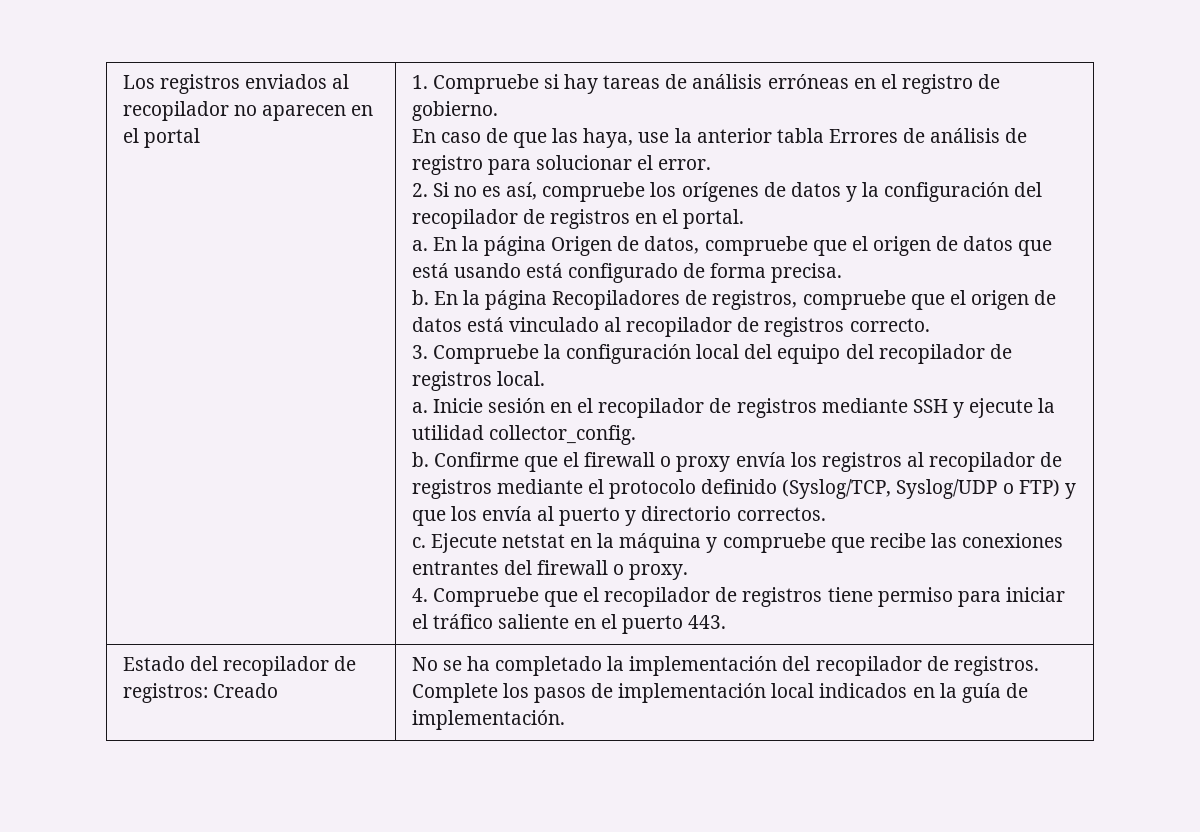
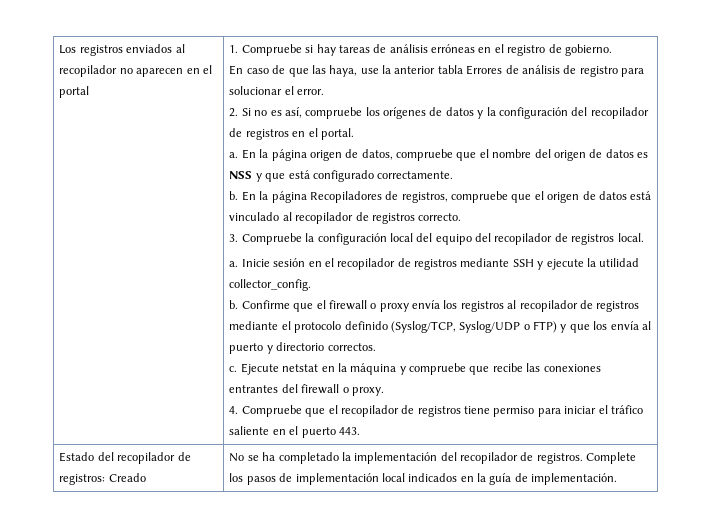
- En la página Origen de datos, compruebe que el origen de datos que está usando está configurado de forma precisa.
+ En la página origen de datos, compruebe que el nombre del origen de datos es NSS y que está configurado correctamente.

